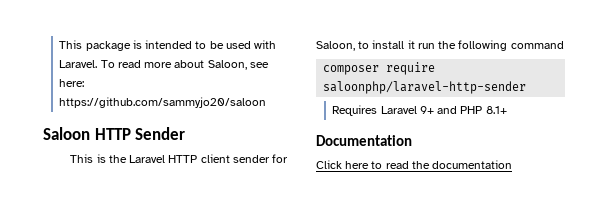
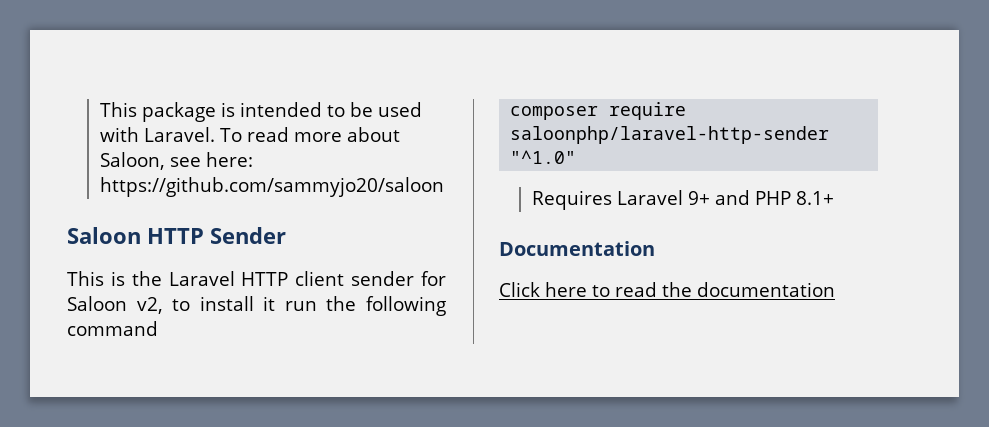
- This is the Laravel HTTP client sender for Saloon, to install it run the following command
+ This is the Laravel HTTP client sender for Saloon v2, to install it run the following command
- composer require saloonphp/laravel-http-sender
+ composer require saloonphp/laravel-http-sender "^1.0"

